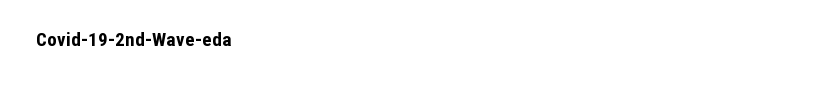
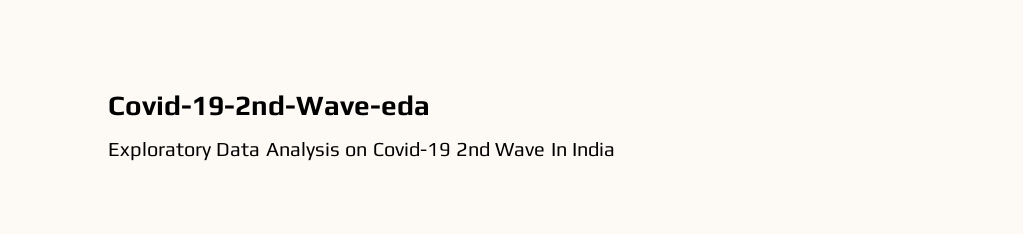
+ Exploratory Data Analysis on Covid-19 2nd Wave In India

